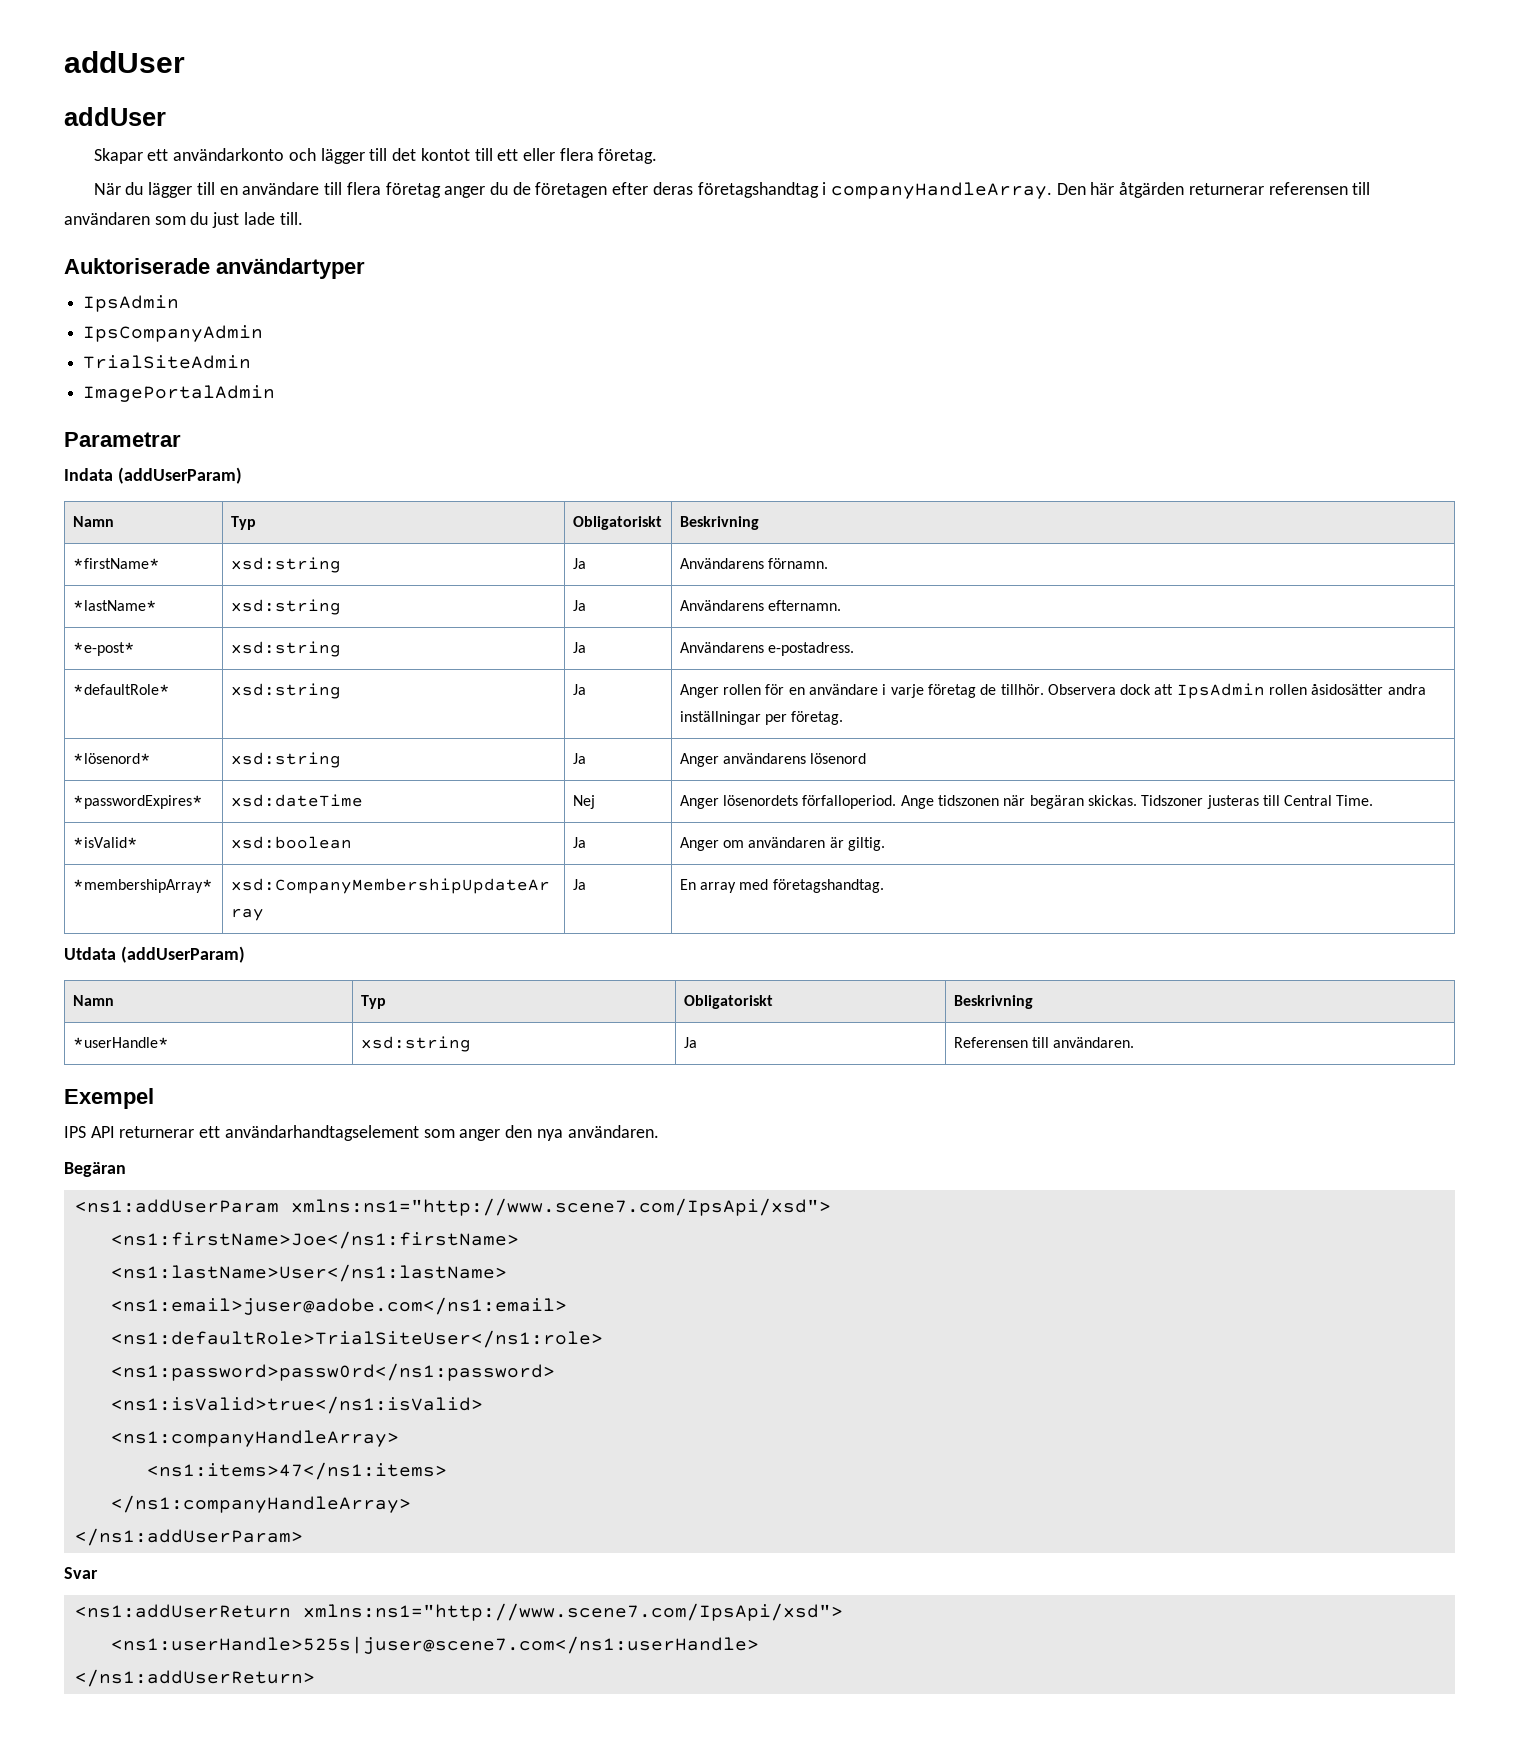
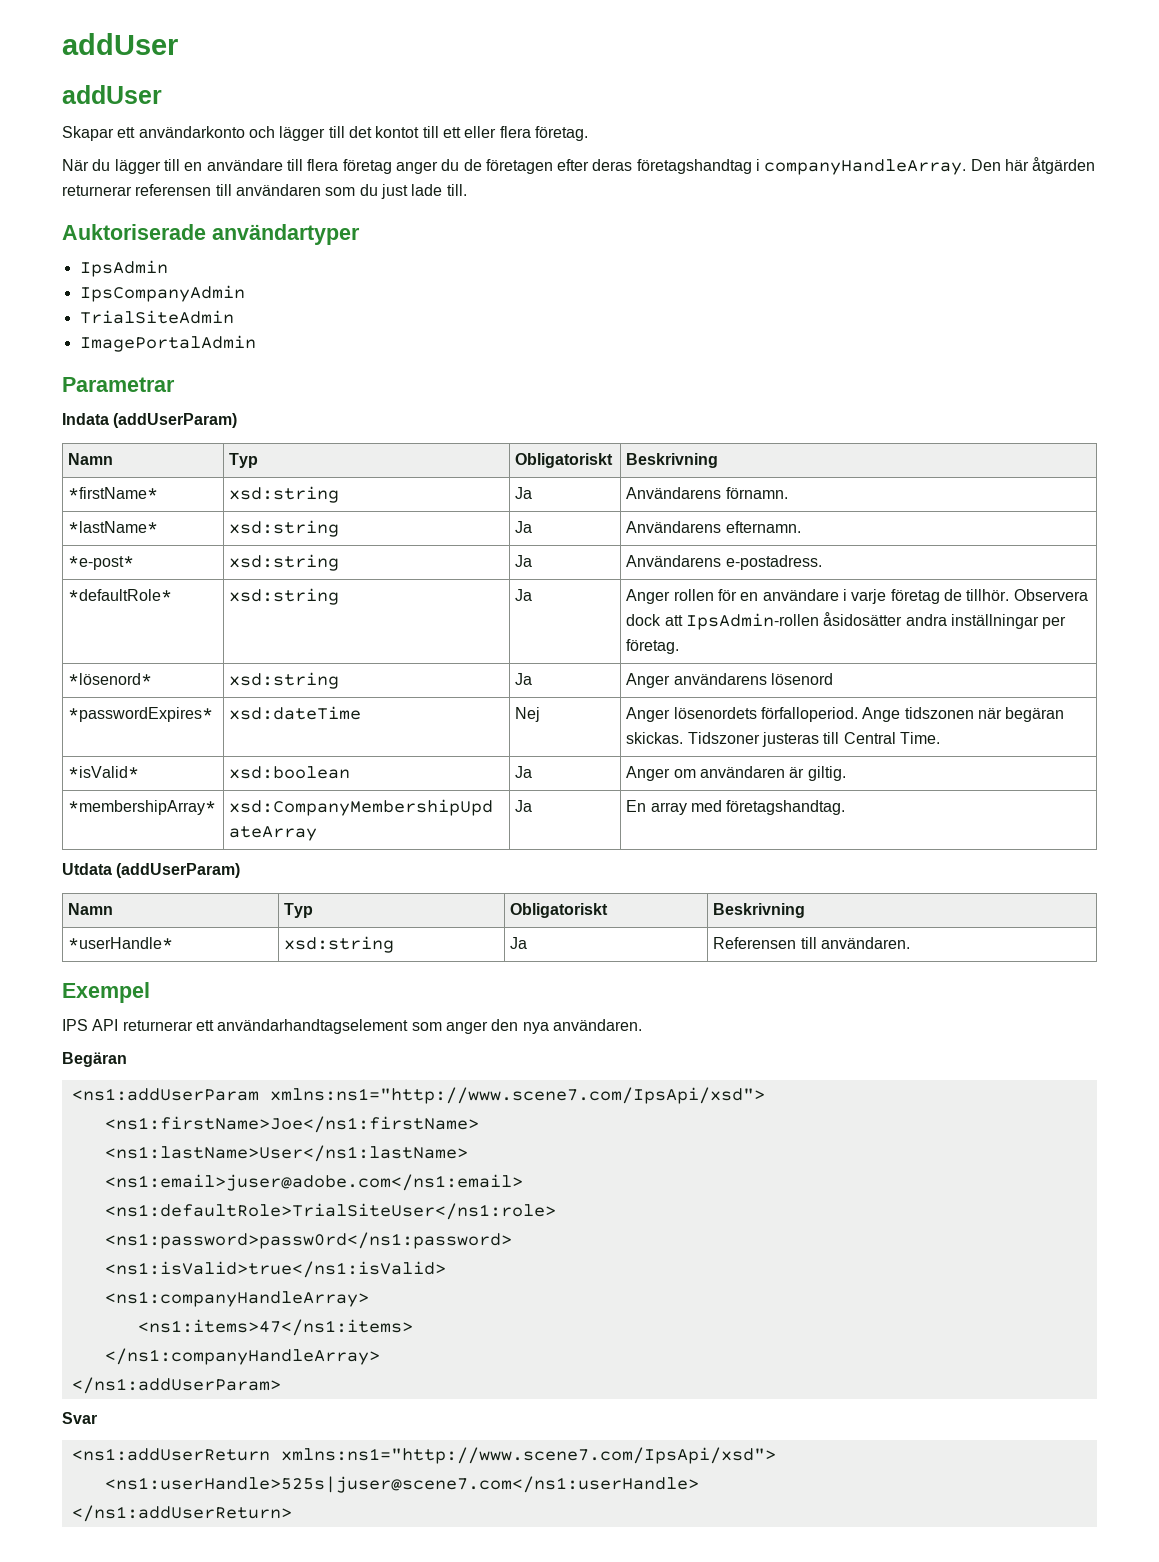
- *defaultRole* | xsd:string | Ja | Anger rollen för en användare i varje företag de tillhör. Observera dock att IpsAdmin rollen åsidosätter andra inställningar per företag.
+ *defaultRole* | xsd:string | Ja | Anger rollen för en användare i varje företag de tillhör. Observera dock att IpsAdmin-rollen åsidosätter andra inställningar per företag.

